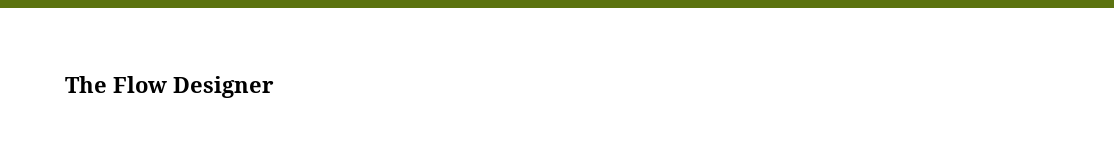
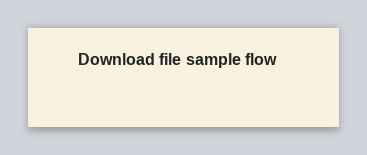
- The Flow Designer
+ Download file sample flow

